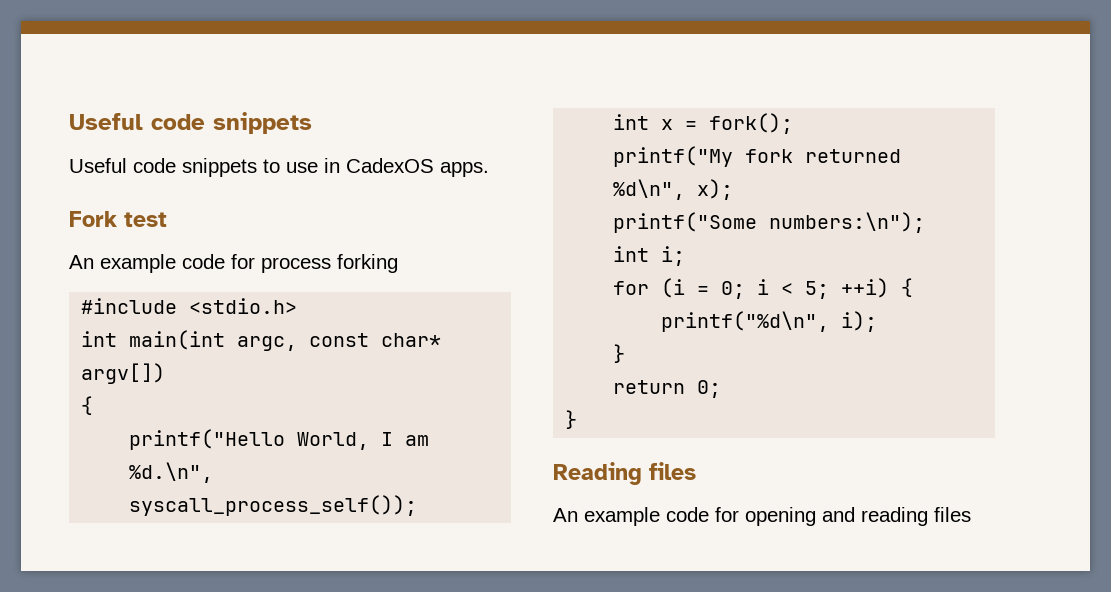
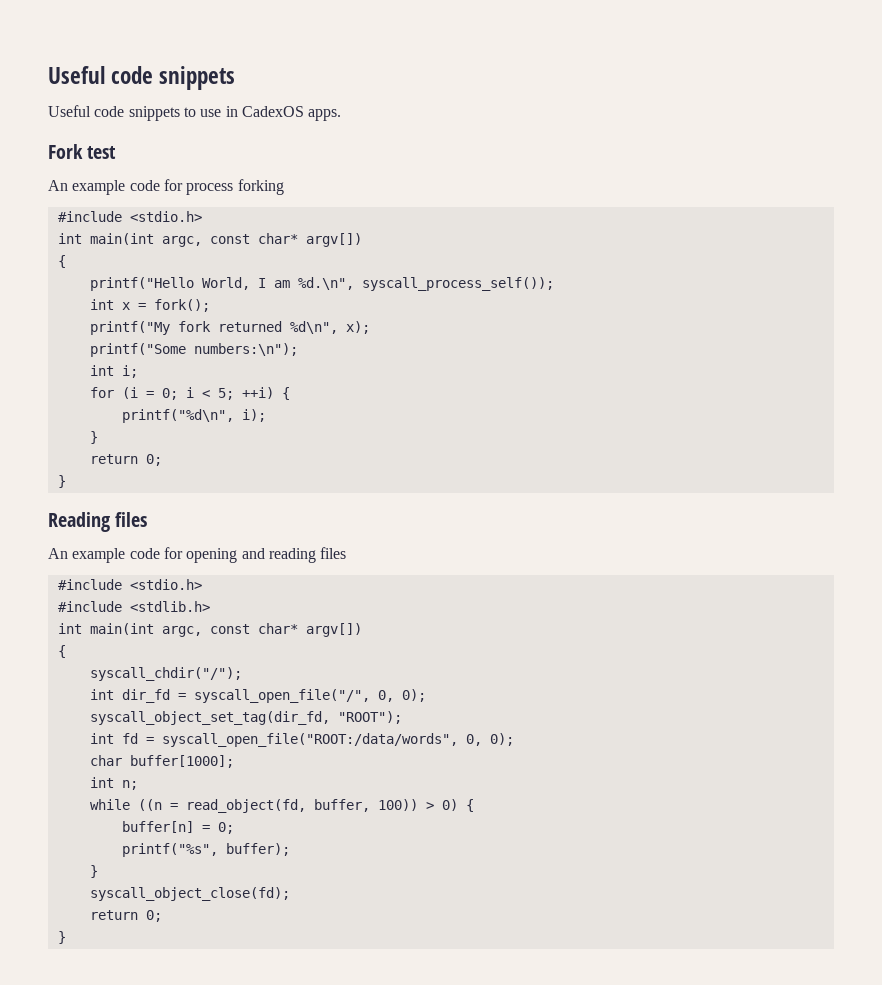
  An example code for opening and reading files
+ #include <stdio.h>
+ #include <stdlib.h>
+ int main(int argc, const char* argv[])
+ {
+ syscall_chdir("/");
+ int dir_fd = syscall_open_file("/", 0, 0);
+ syscall_object_set_tag(dir_fd, "ROOT");
+ int fd = syscall_open_file("ROOT:/data/words", 0, 0);
+ char buffer[1000];
+ int n;
+ while ((n = read_object(fd, buffer, 100)) > 0) {
+ buffer[n] = 0;
+ printf("%s", buffer);
+ }
+ syscall_object_close(fd);
+ return 0;
+ }

